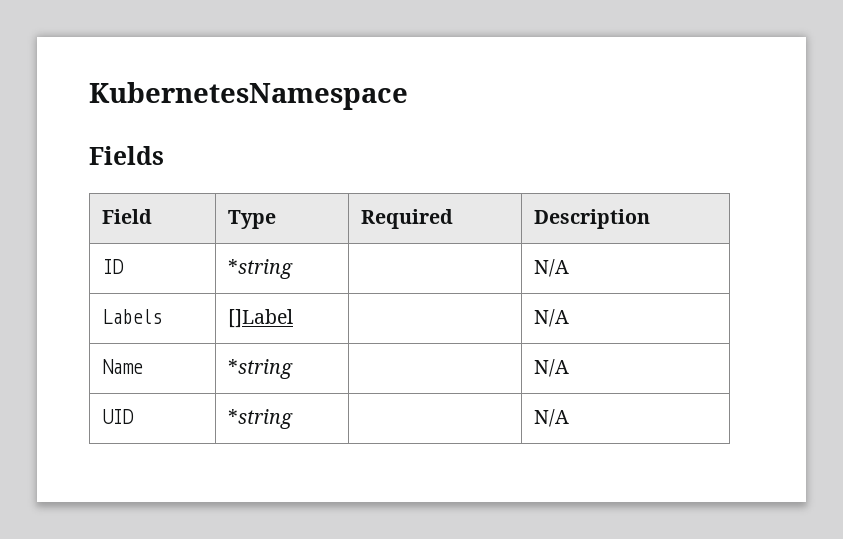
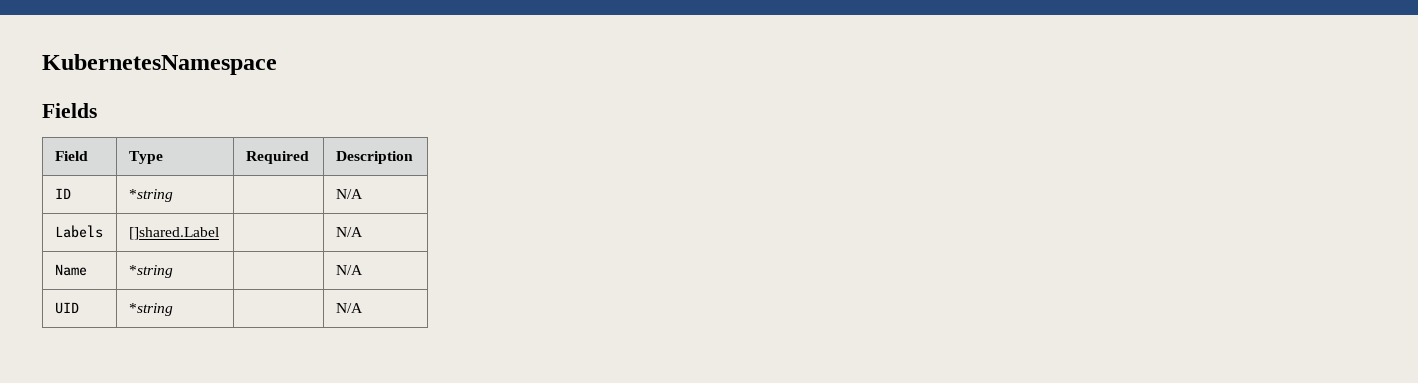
- Labels | []Label | | N/A
+ Labels | []shared.Label | | N/A

